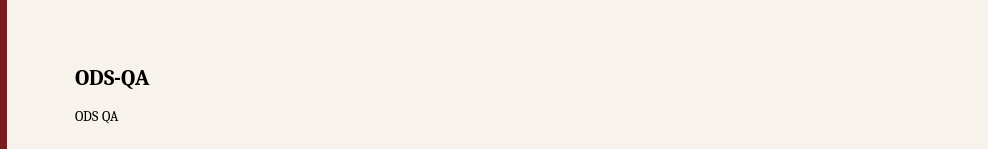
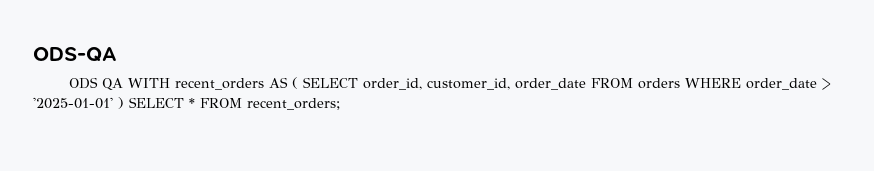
- ODS QA
+ ODS QA WITH recent_orders AS ( SELECT order_id, customer_id, order_date FROM orders WHERE order_date > '2025-01-01' ) SELECT * FROM recent_orders;

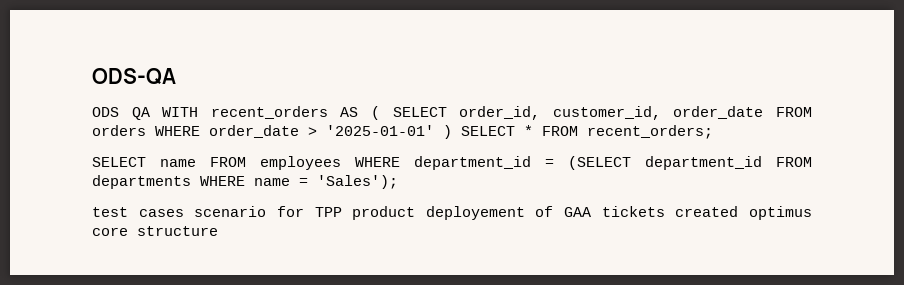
+ SELECT name FROM employees WHERE department_id = (SELECT department_id FROM departments WHERE name = 'Sales');
+ test cases scenario for TPP product deployement of GAA tickets created optimus core structure

